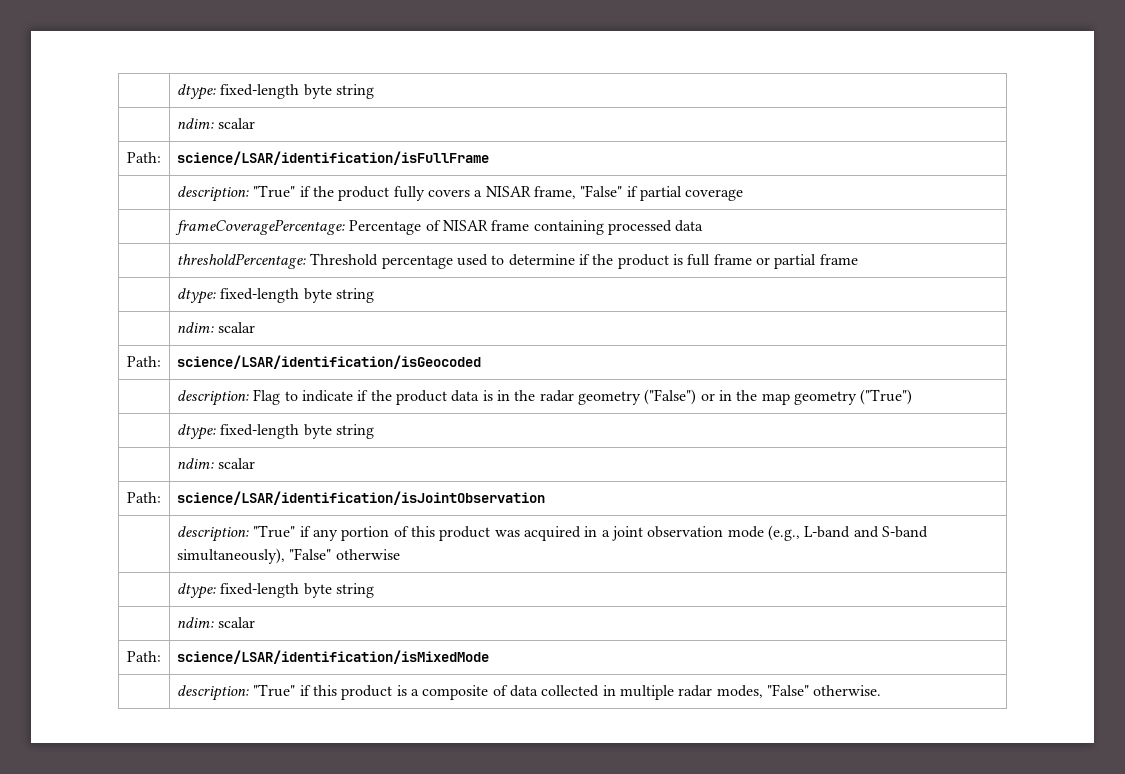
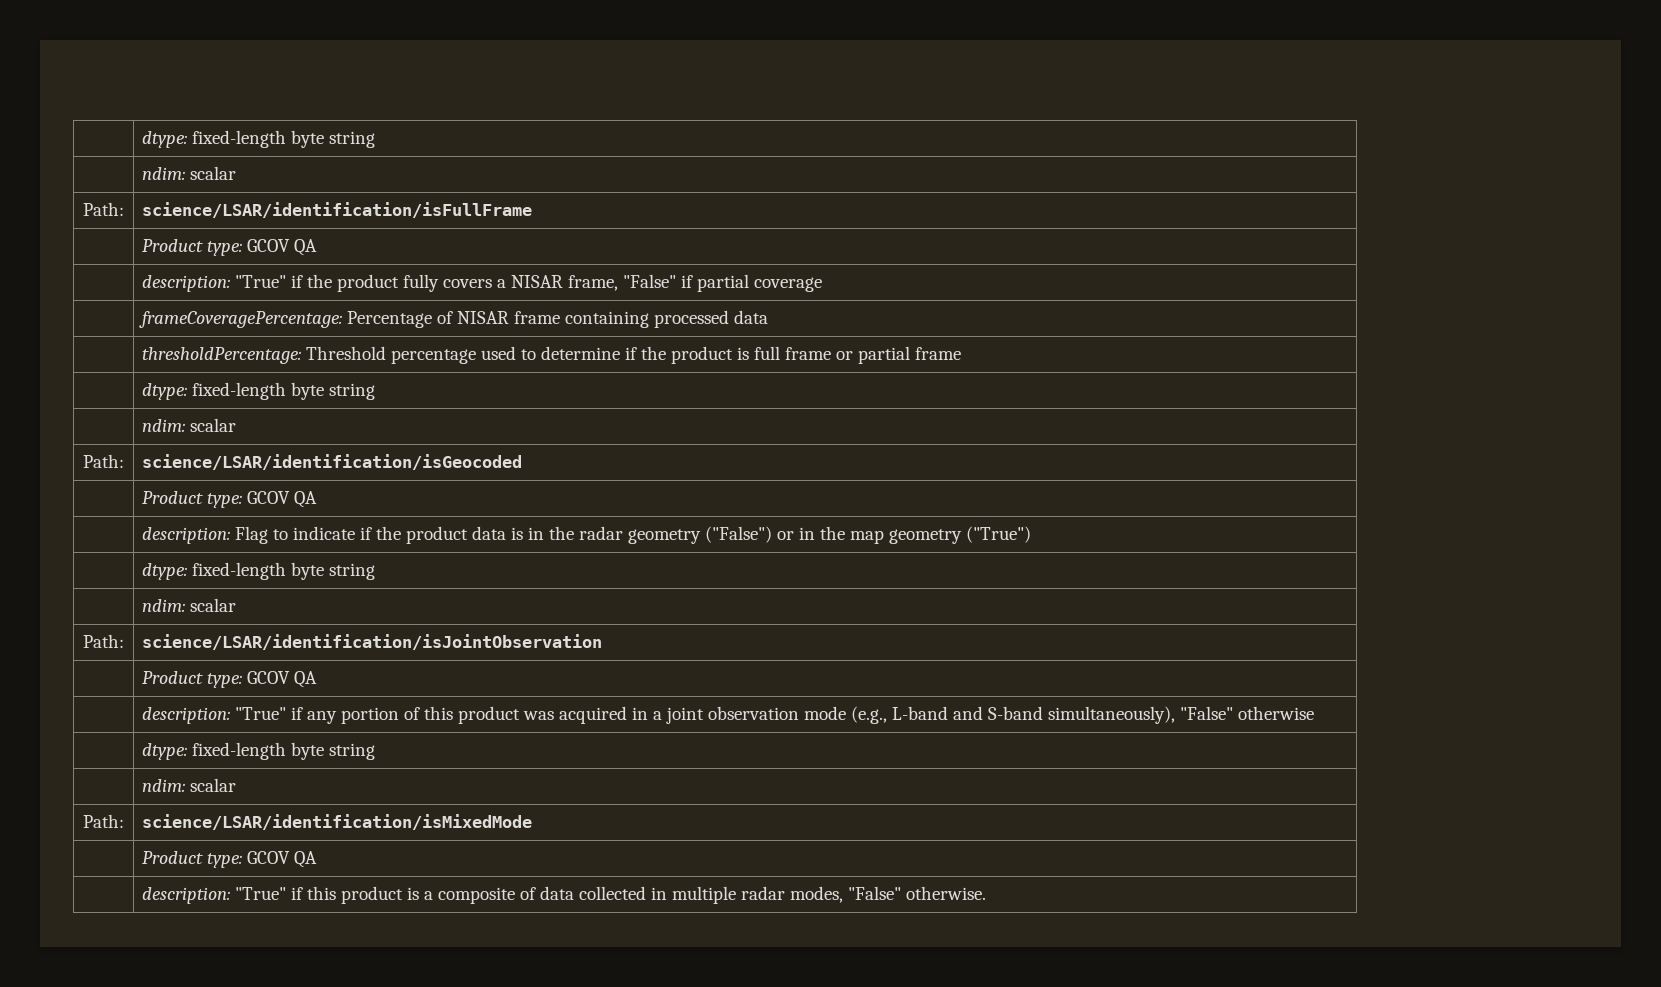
  Path: | science/LSAR/identification/isFullFrame
+ | Product type: GCOV QA
  Path: | science/LSAR/identification/isGeocoded
+ | Product type: GCOV QA
  Path: | science/LSAR/identification/isJointObservation
+ | Product type: GCOV QA
  Path: | science/LSAR/identification/isMixedMode
+ | Product type: GCOV QA

